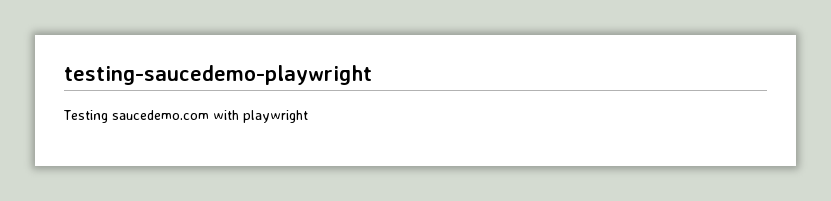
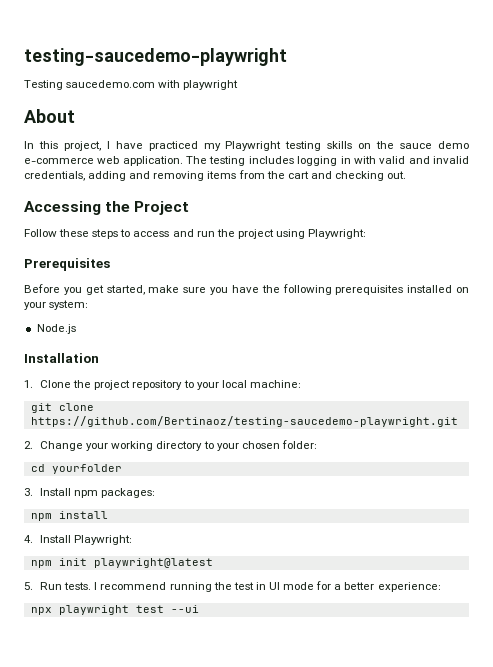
+ About
+ In this project, I have practiced my Playwright testing skills on the sauce demo e-commerce web application. The testing includes logging in with valid and invalid credentials, adding and removing items from the cart and checking out.
+ Accessing the Project
+ Follow these steps to access and run the project using Playwright:
+ Prerequisites
+ Before you get started, make sure you have the following prerequisites installed on your system:
+ Node.js
+ Installation
+ 1. Clone the project repository to your local machine:
+ git clone https://github.com/Bertinaoz/testing-saucedemo-playwright.git
+ 2. Change your working directory to your chosen folder:
+ cd yourfolder
+ 3. Install npm packages:
+ npm install
+ 4. Install Playwright:
+ npm init playwright@latest
+ 5. Run tests. I recommend running the test in UI mode for a better experience:
+ npx playwright test --ui

